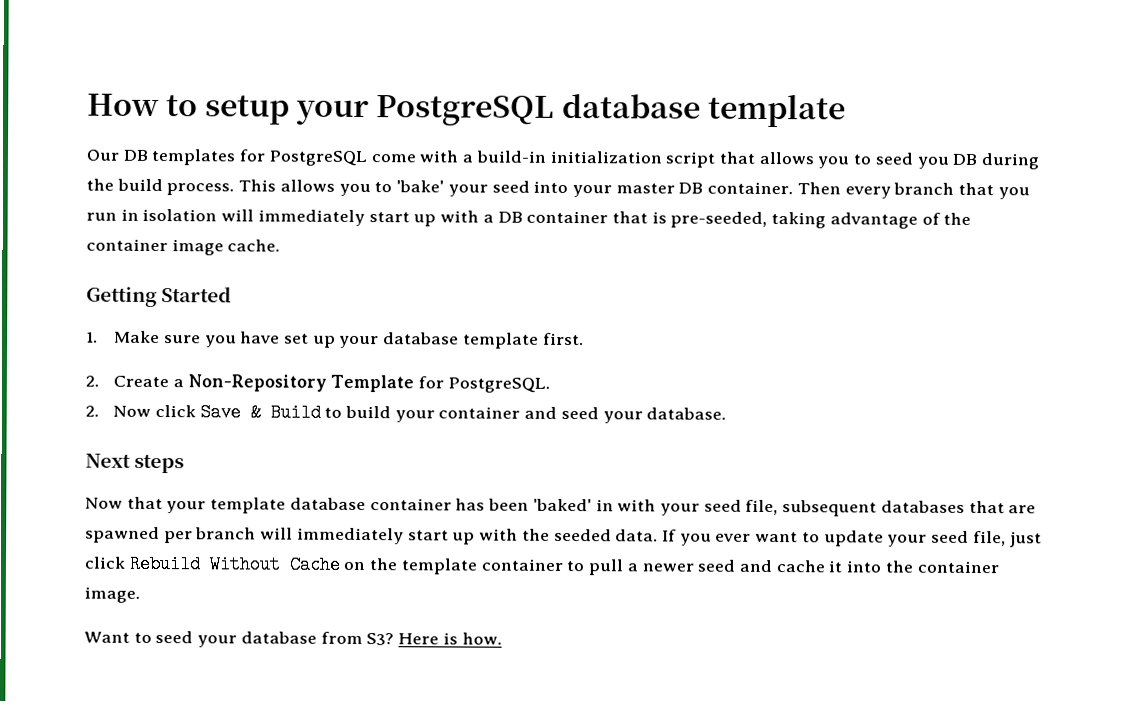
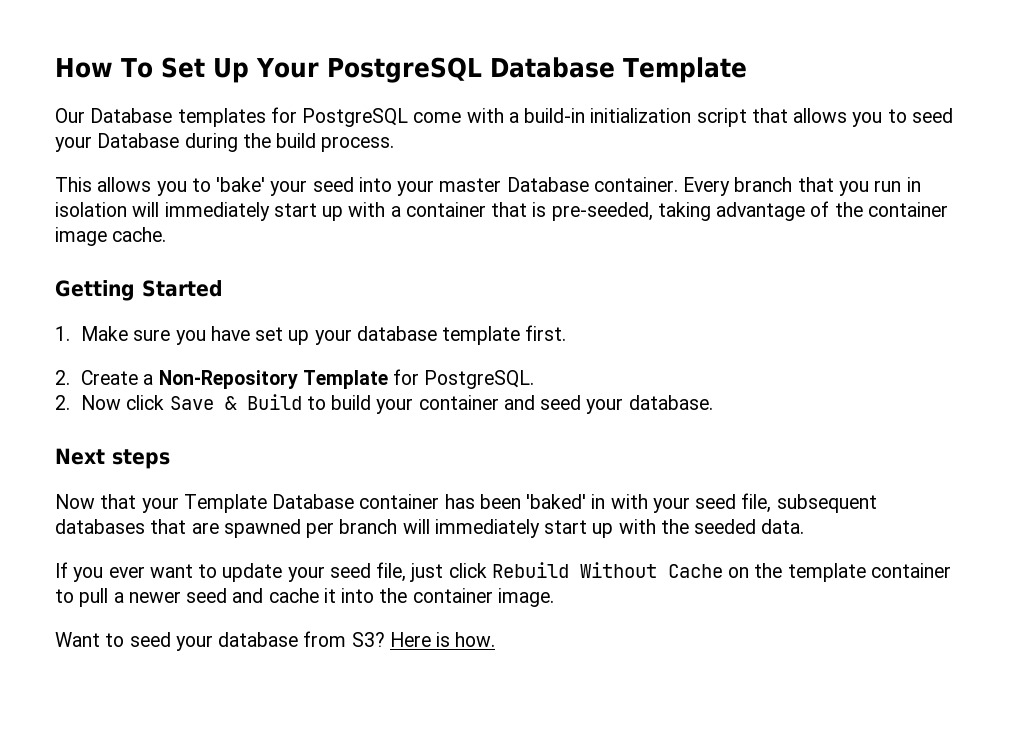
- How to setup your PostgreSQL database template
+ How To Set Up Your PostgreSQL Database Template
- Our DB templates for PostgreSQL come with a build-in initialization script that allows you to seed you DB during the build process. This allows you to 'bake' your seed into your master DB container. Then every branch that you run in isolation will immediately start up with a DB container that is pre-seeded, taking advantage of the container image cache.
+ Our Database templates for PostgreSQL come with a build-in initialization script that allows you to seed your Database during the build process.
+ This allows you to 'bake' your seed into your master Database container. Every branch that you run in isolation will immediately start up with a container that is pre-seeded, taking advantage of the container image cache.
- Now that your template database container has been 'baked' in with your seed file, subsequent databases that are spawned per branch will immediately start up with the seeded data. If you ever want to update your seed file, just click Rebuild Without Cache on the template container to pull a newer seed and cache it into the container image.
+ Now that your Template Database container has been 'baked' in with your seed file, subsequent databases that are spawned per branch will immediately start up with the seeded data.
+ If you ever want to update your seed file, just click Rebuild Without Cache on the template container to pull a newer seed and cache it into the container image.

